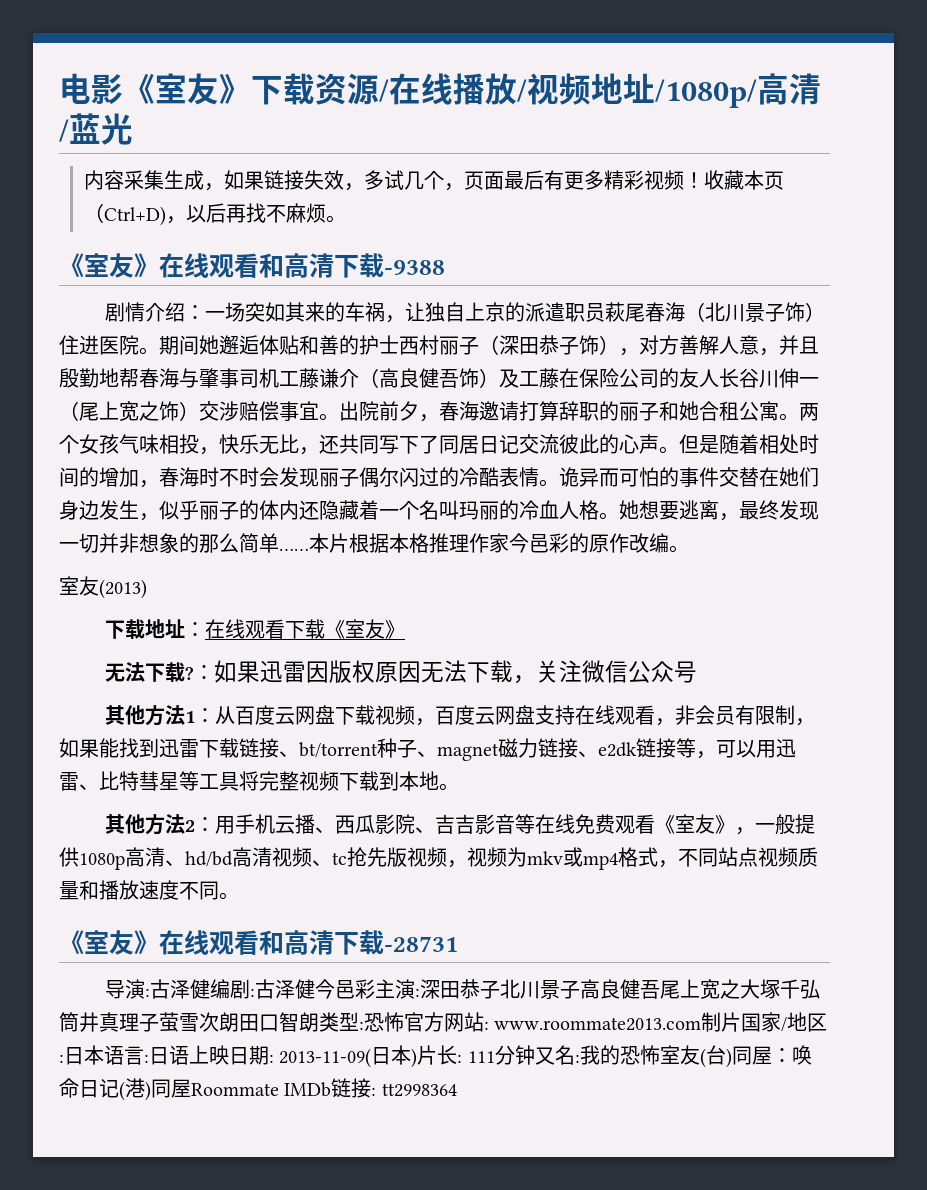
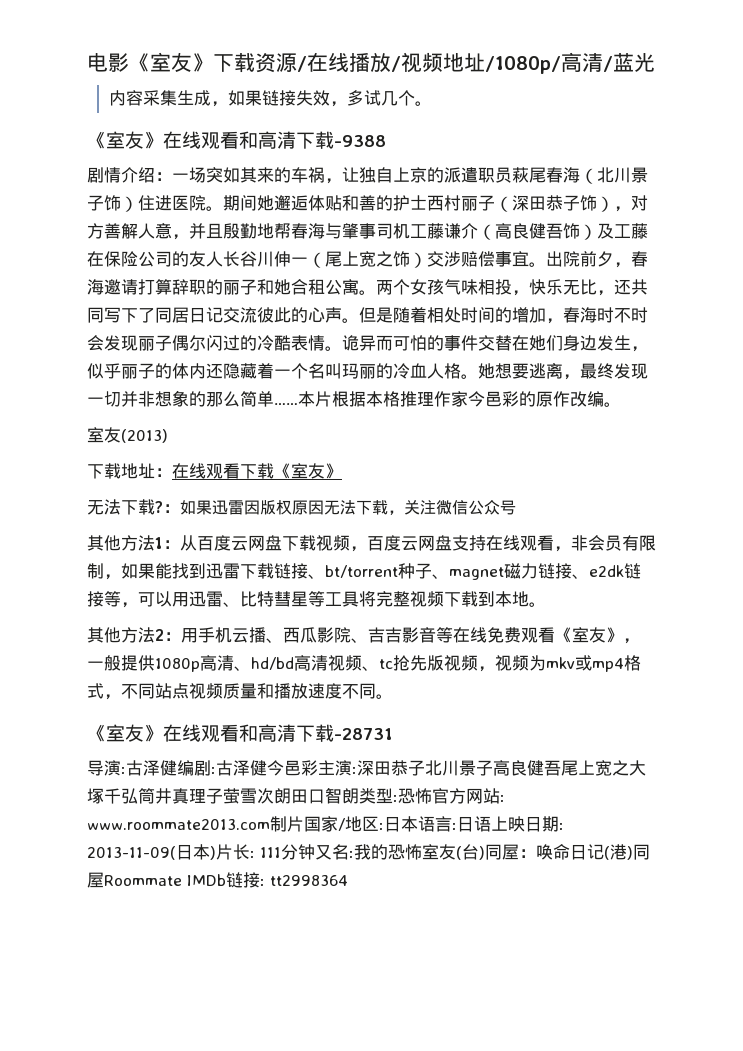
- 内容采集生成，如果链接失效，多试几个，页面最后有更多精彩视频！收藏本页（Ctrl+D)，以后再找不麻烦。
+ 内容采集生成，如果链接失效，多试几个。

